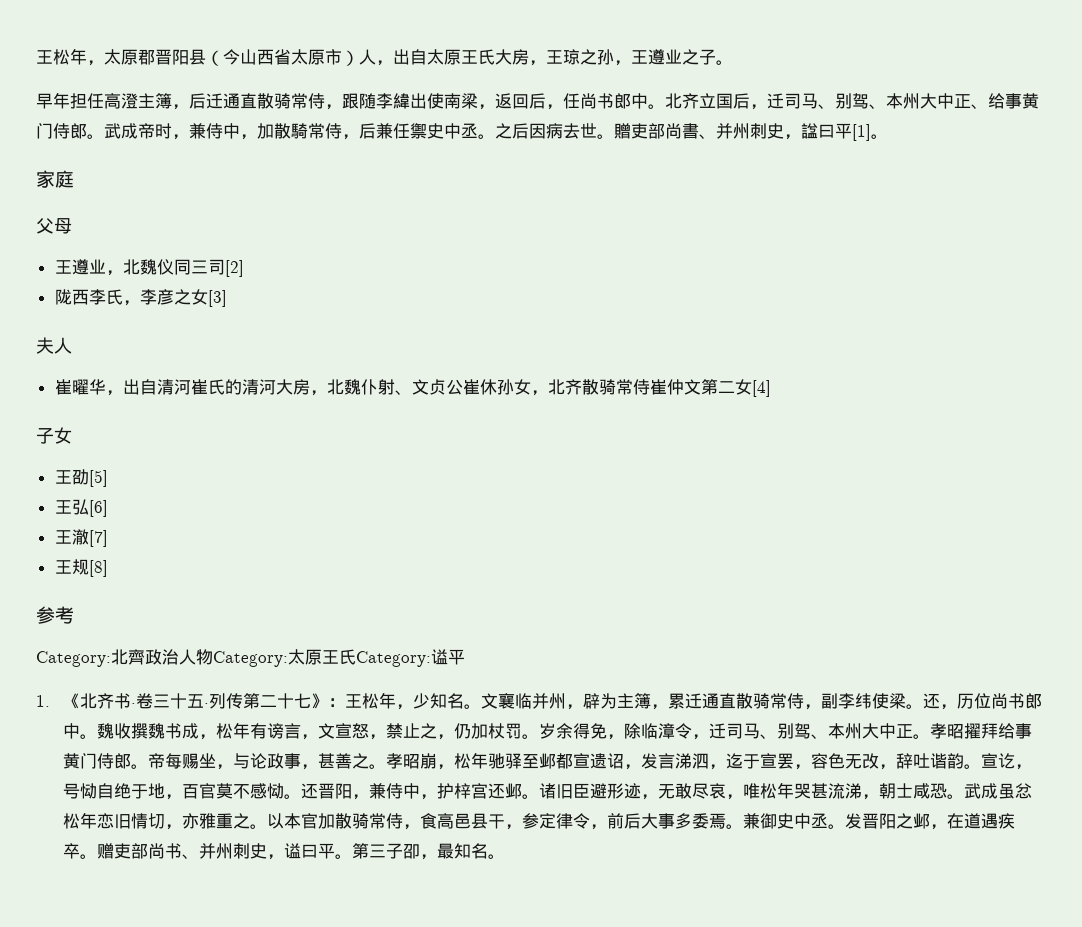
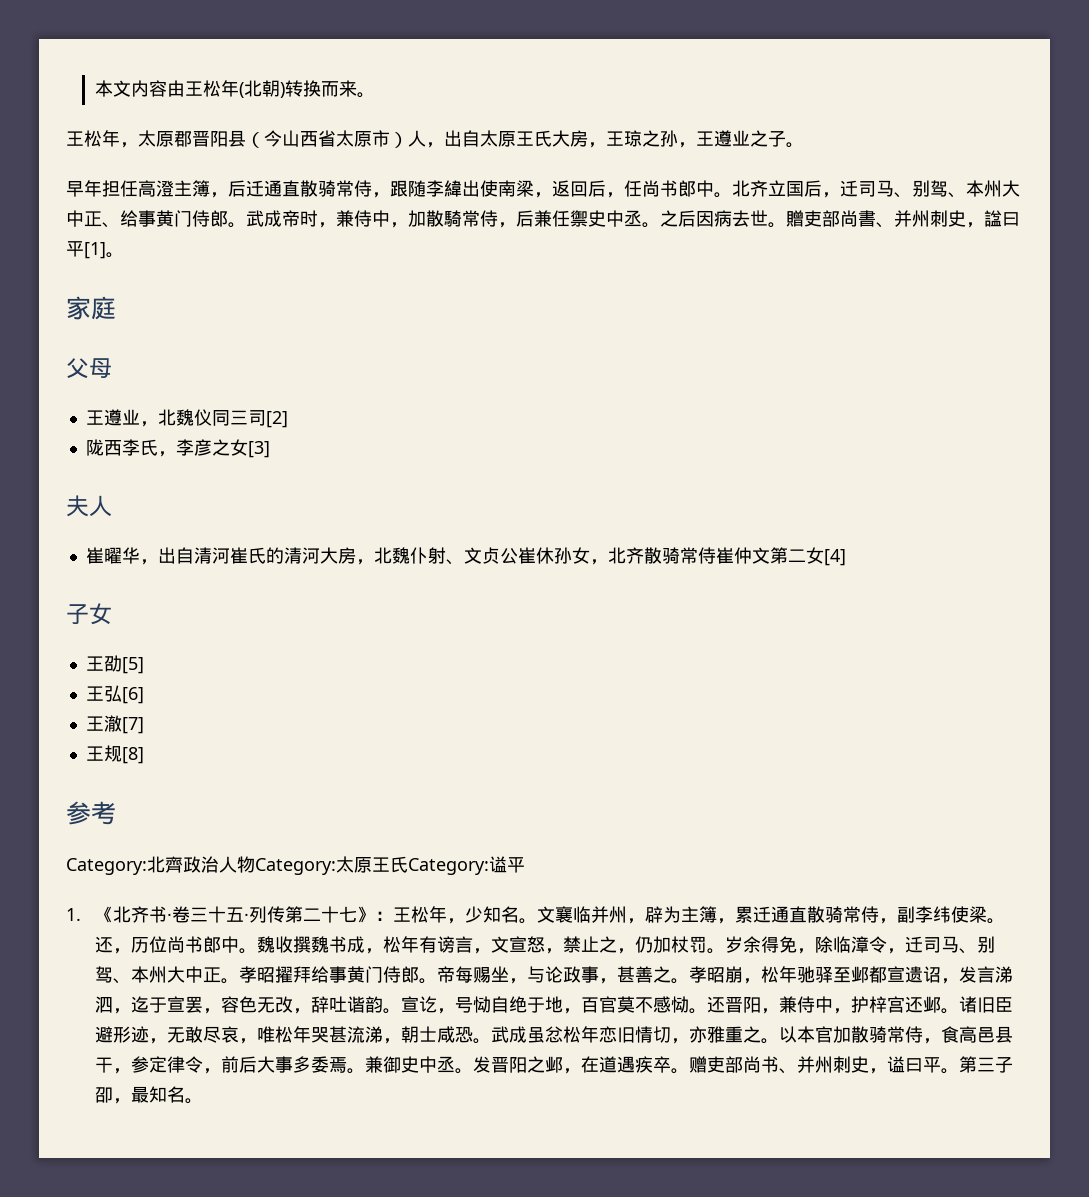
+ 本文内容由王松年(北朝)转换而来。

